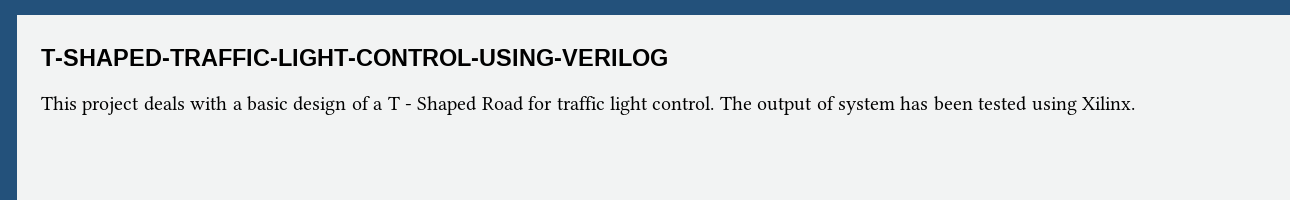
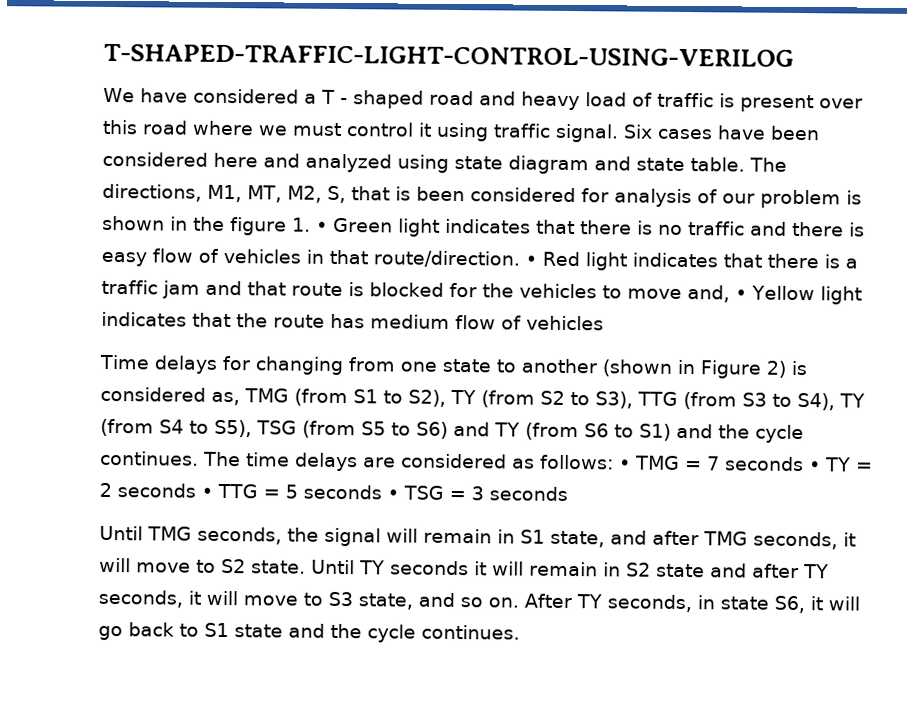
- This project deals with a basic design of a T - Shaped Road for traffic light control. The output of system has been tested using Xilinx.
+ We have considered a T - shaped road and heavy load of traffic is present over this road where we must control it using traffic signal. Six cases have been considered here and analyzed using state diagram and state table. The directions, M1, MT, M2, S, that is been considered for analysis of our problem is shown in the figure 1. • Green light indicates that there is no traffic and there is easy flow of vehicles in that route/direction. • Red light indicates that there is a traffic jam and that route is blocked for the vehicles to move and, • Yellow light indicates that the route has medium flow of vehicles
+ Time delays for changing from one state to another (shown in Figure 2) is considered as, TMG (from S1 to S2), TY (from S2 to S3), TTG (from S3 to S4), TY (from S4 to S5), TSG (from S5 to S6) and TY (from S6 to S1) and the cycle continues. The time delays are considered as follows: • TMG = 7 seconds • TY = 2 seconds • TTG = 5 seconds • TSG = 3 seconds
+ Until TMG seconds, the signal will remain in S1 state, and after TMG seconds, it will move to S2 state. Until TY seconds it will remain in S2 state and after TY seconds, it will move to S3 state, and so on. After TY seconds, in state S6, it will go back to S1 state and the cycle continues.

